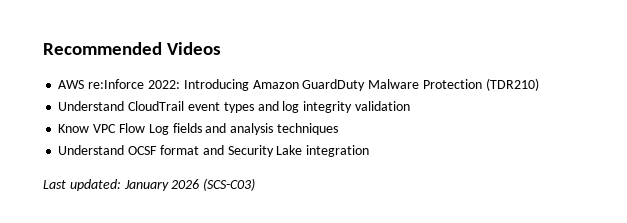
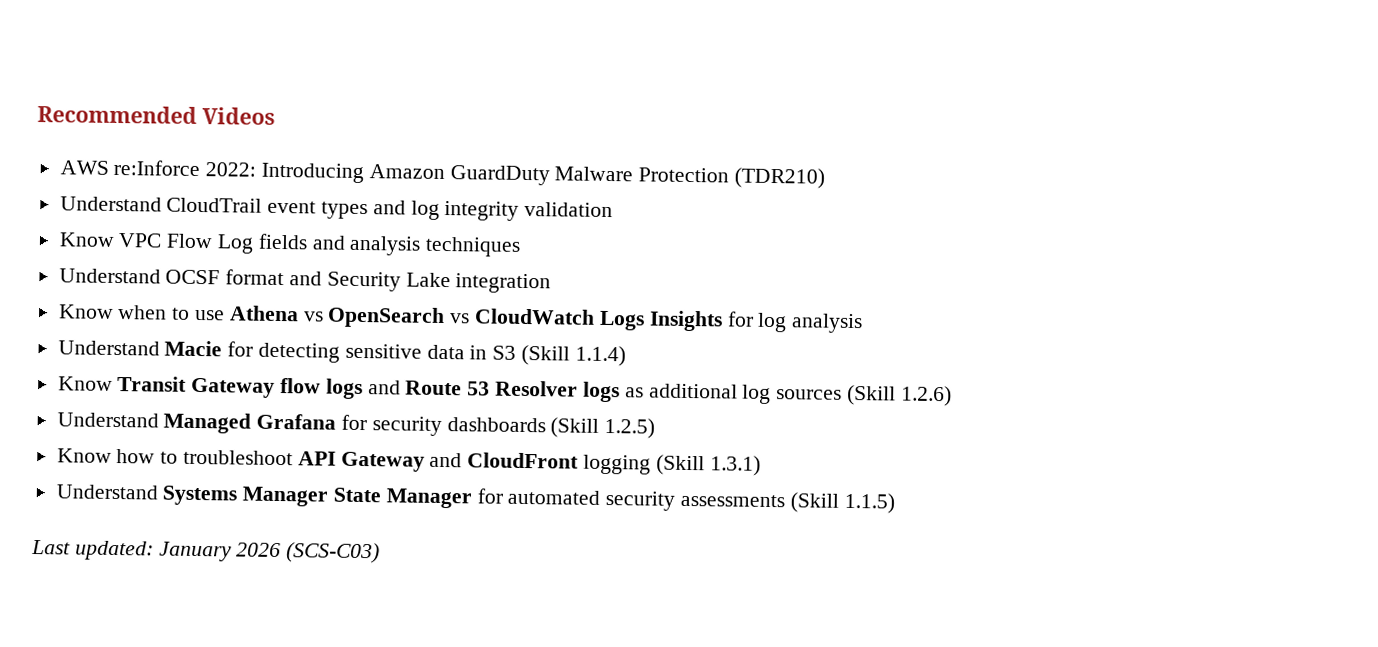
+ Know when to use Athena vs OpenSearch vs CloudWatch Logs Insights for log analysis
+ Understand Macie for detecting sensitive data in S3 (Skill 1.1.4)
+ Know Transit Gateway flow logs and Route 53 Resolver logs as additional log sources (Skill 1.2.6)
+ Understand Managed Grafana for security dashboards (Skill 1.2.5)
+ Know how to troubleshoot API Gateway and CloudFront logging (Skill 1.3.1)
+ Understand Systems Manager State Manager for automated security assessments (Skill 1.1.5)

